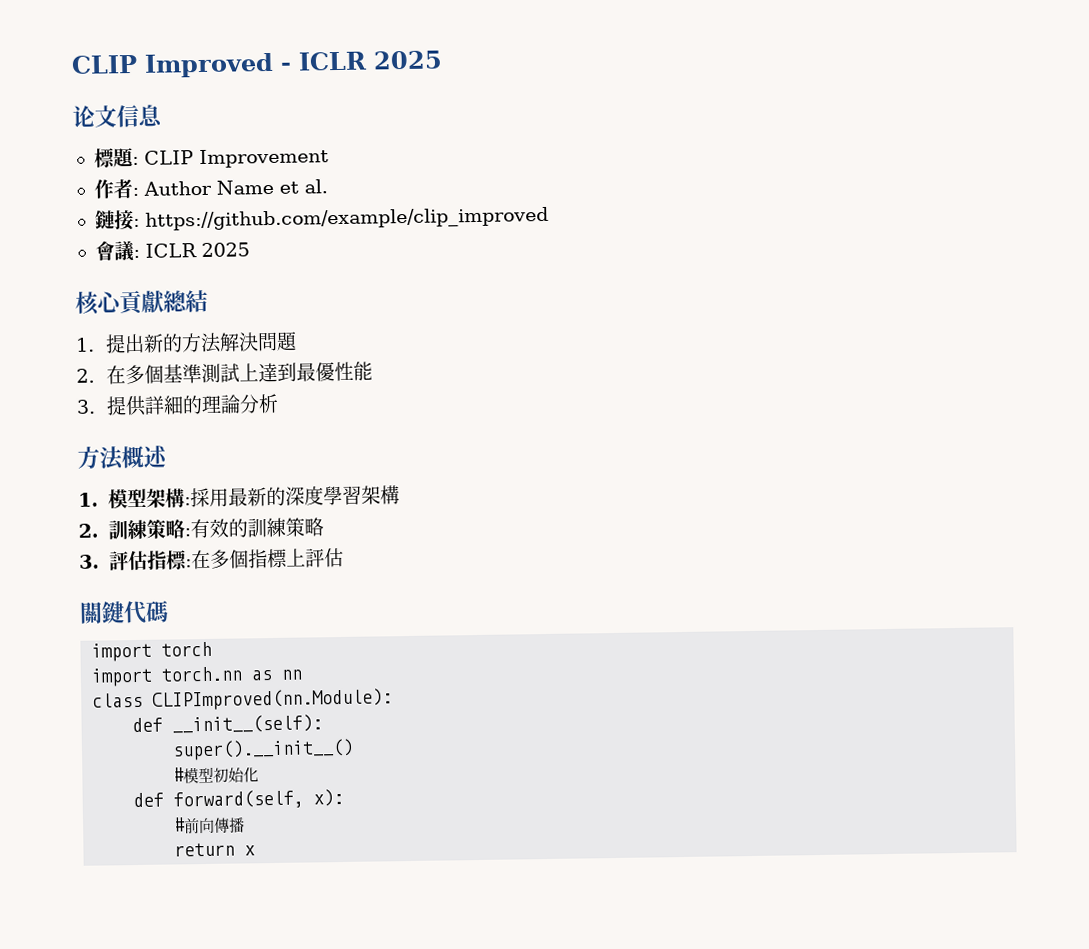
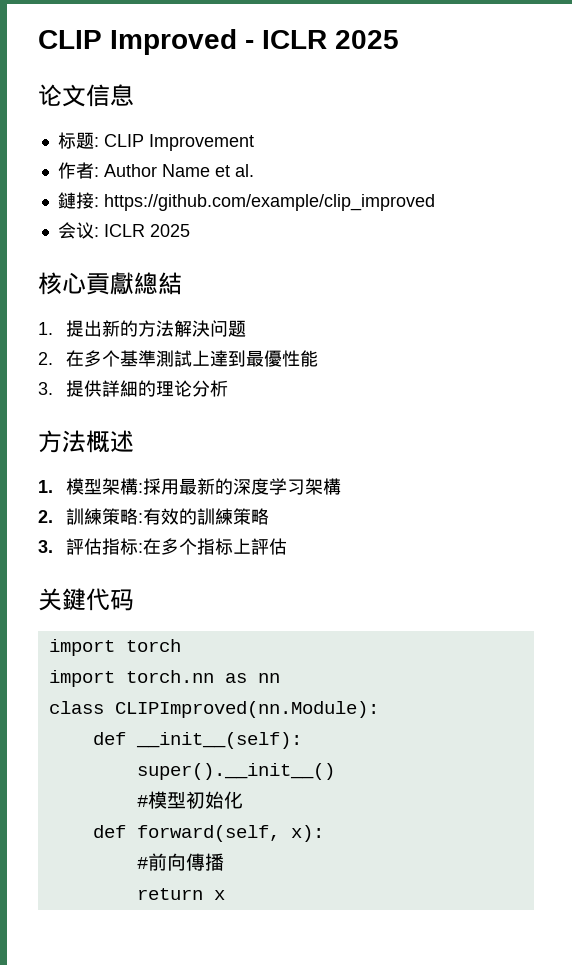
- 標題: CLIP Improvement
+ 标题: CLIP Improvement
- 會議: ICLR 2025
+ 会议: ICLR 2025
- 1.提出新的方法解決問題
+ 1.提出新的方法解決问题
- 2.在多個基準測試上達到最優性能
+ 2.在多个基準測試上達到最優性能
- 3.提供詳細的理論分析
+ 3.提供詳細的理论分析
- 1.模型架構:採用最新的深度學習架構
+ 1.模型架構:採用最新的深度学习架構
- 3.評估指標:在多個指標上評估
+ 3.評估指标:在多个指标上評估
- 關鍵代碼
+ 关鍵代码

